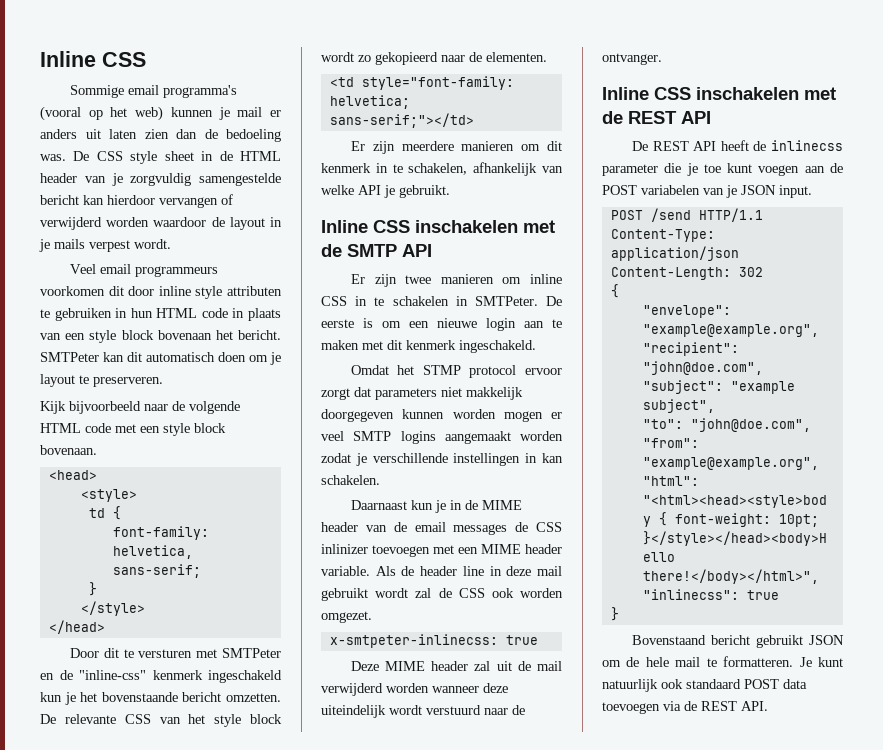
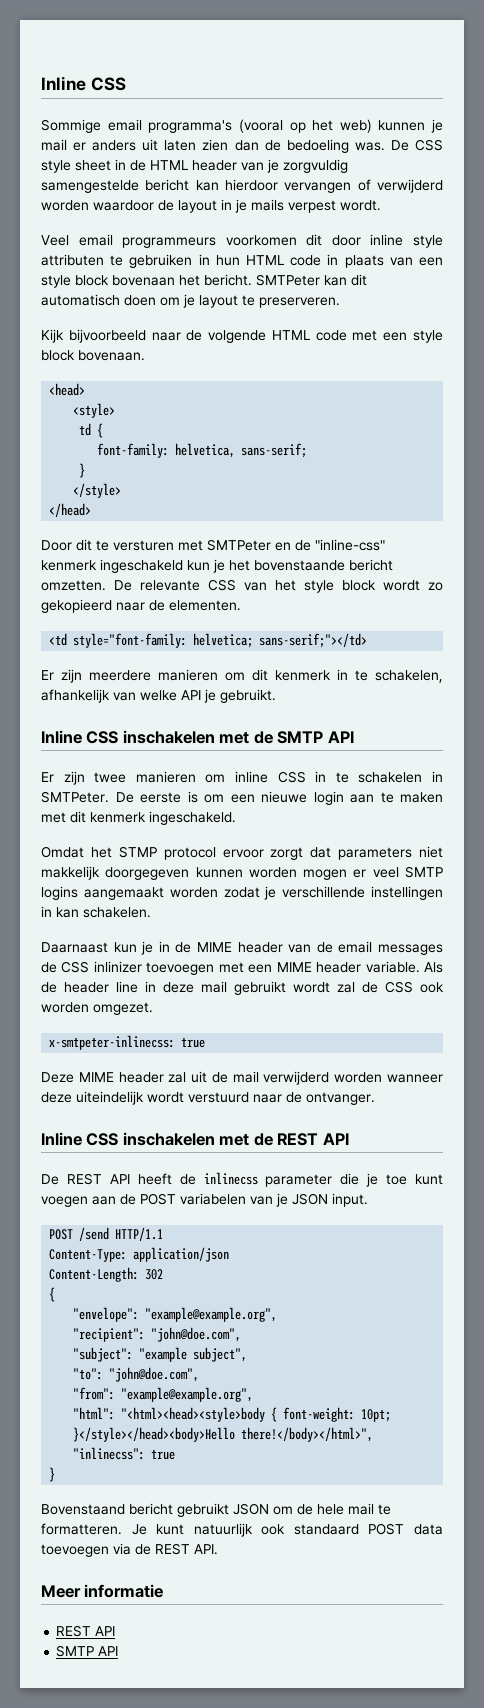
+ Meer informatie
+ REST API
+ SMTP API

